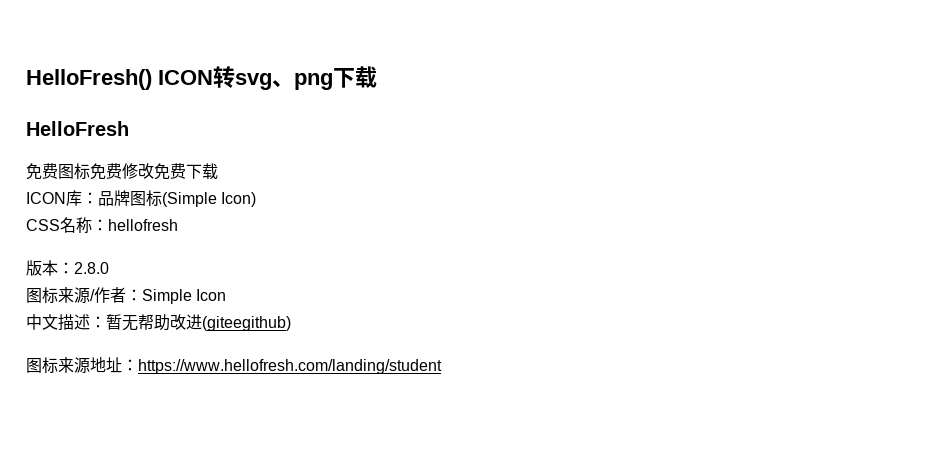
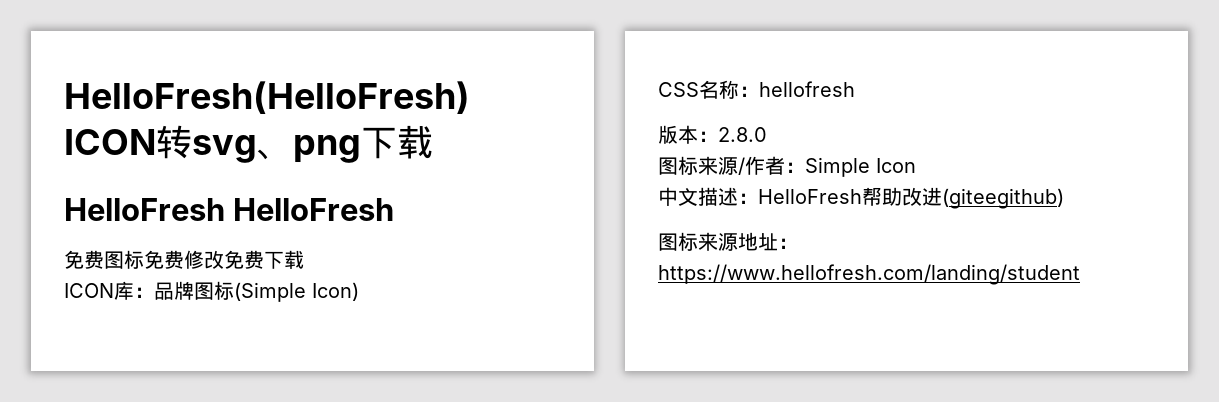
- HelloFresh() ICON转svg、png下载
+ HelloFresh(HelloFresh) ICON转svg、png下载
- HelloFresh
+ HelloFresh HelloFresh
- 中文描述：暂无帮助改进(giteegithub)
+ 中文描述：HelloFresh帮助改进(giteegithub)

